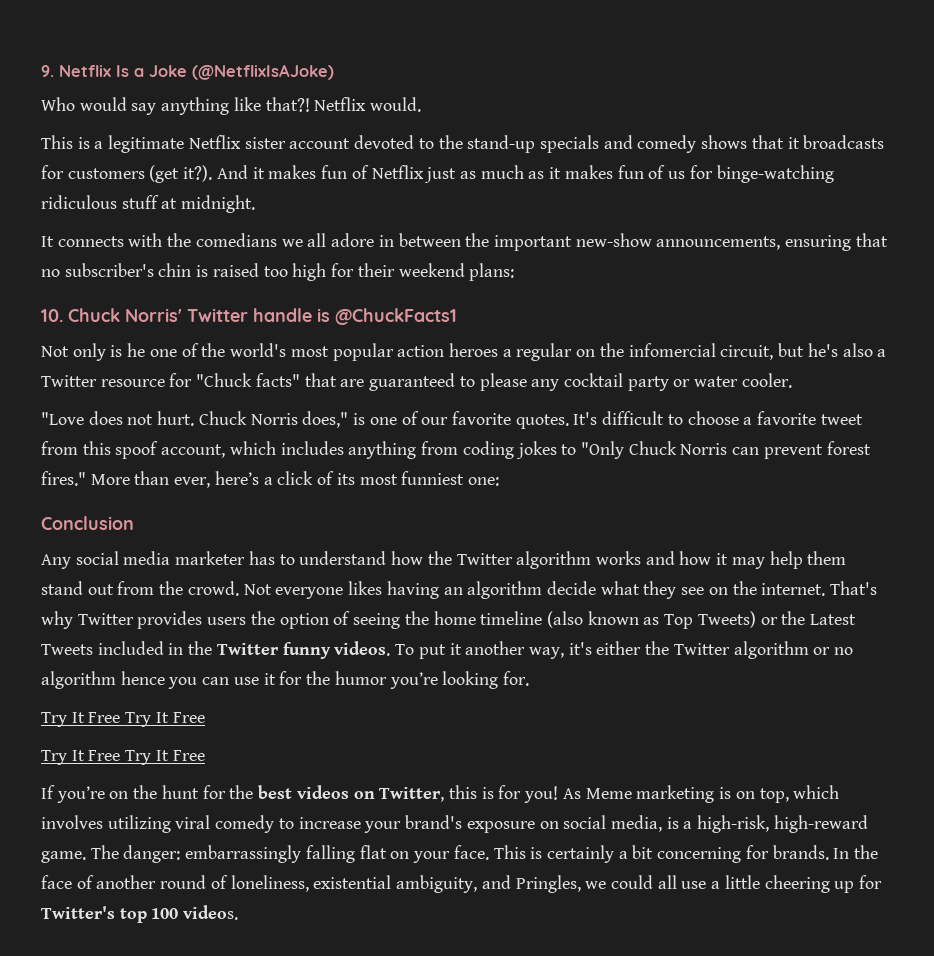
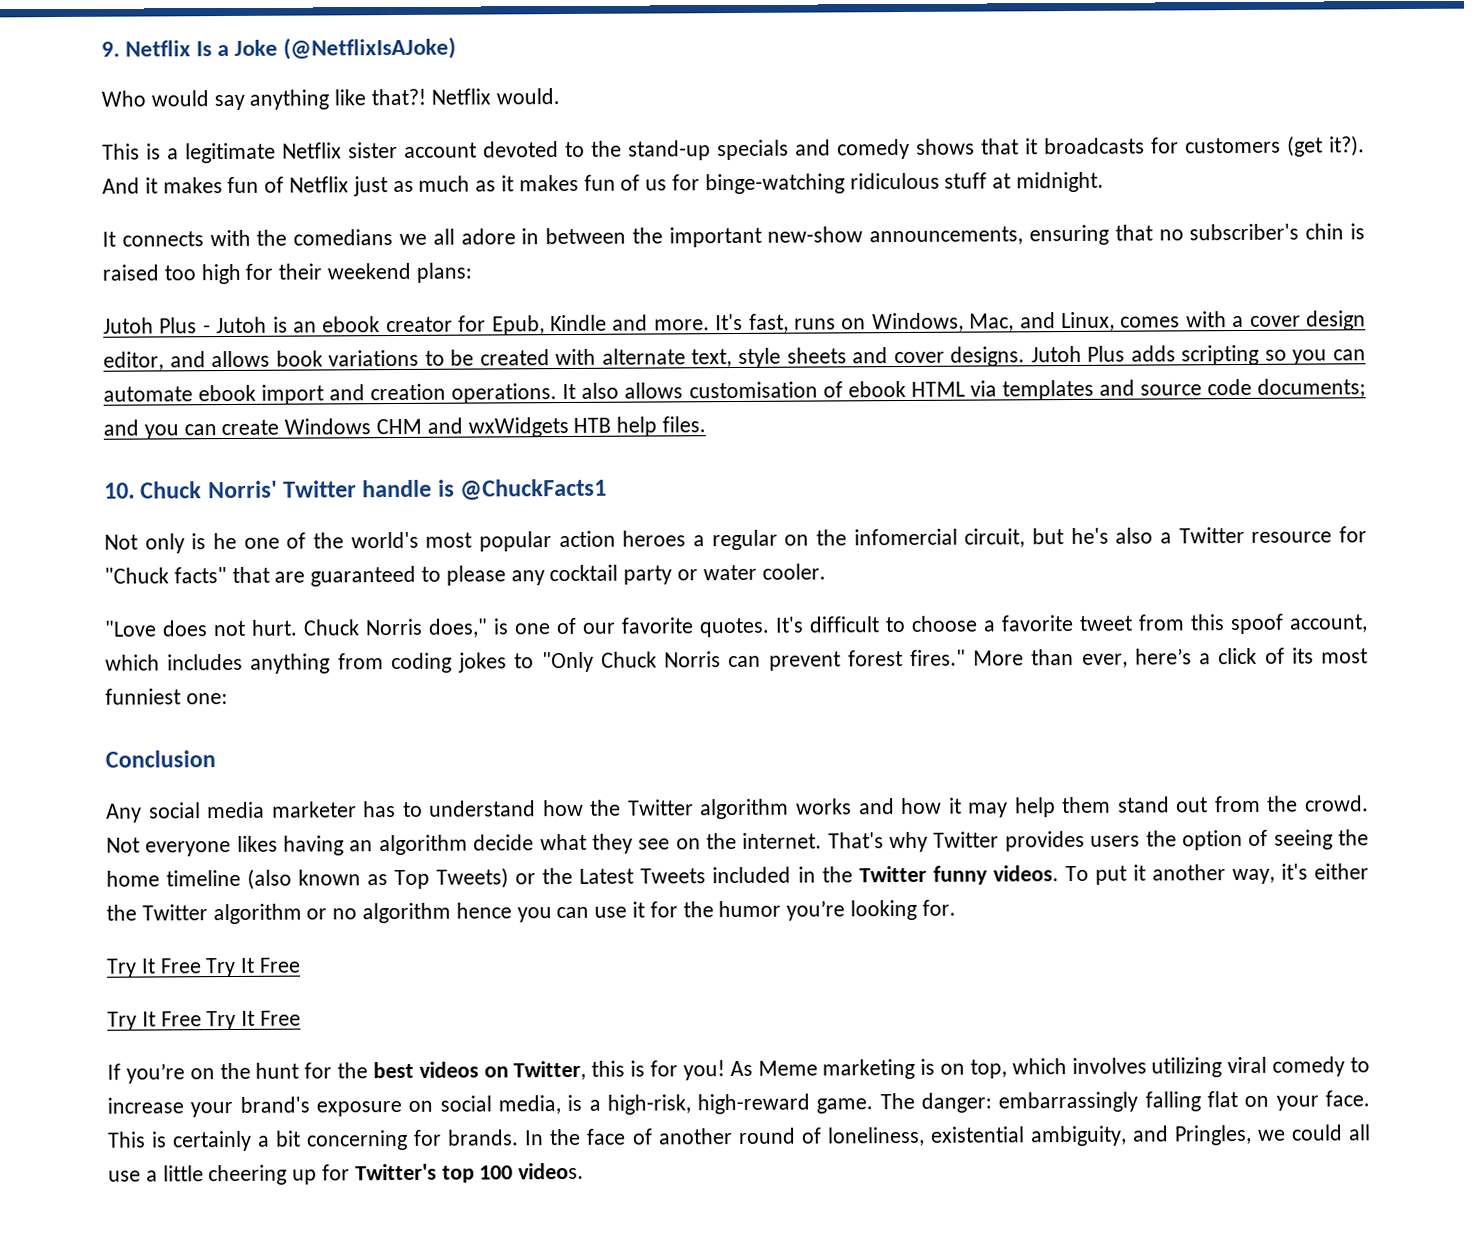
+ Jutoh Plus - Jutoh is an ebook creator for Epub, Kindle and more. It's fast, runs on Windows, Mac, and Linux, comes with a cover design editor, and allows book variations to be created with alternate text, style sheets and cover designs. Jutoh Plus adds scripting so you can automate ebook import and creation operations. It also allows customisation of ebook HTML via templates and source code documents; and you can create Windows CHM and wxWidgets HTB help files.

